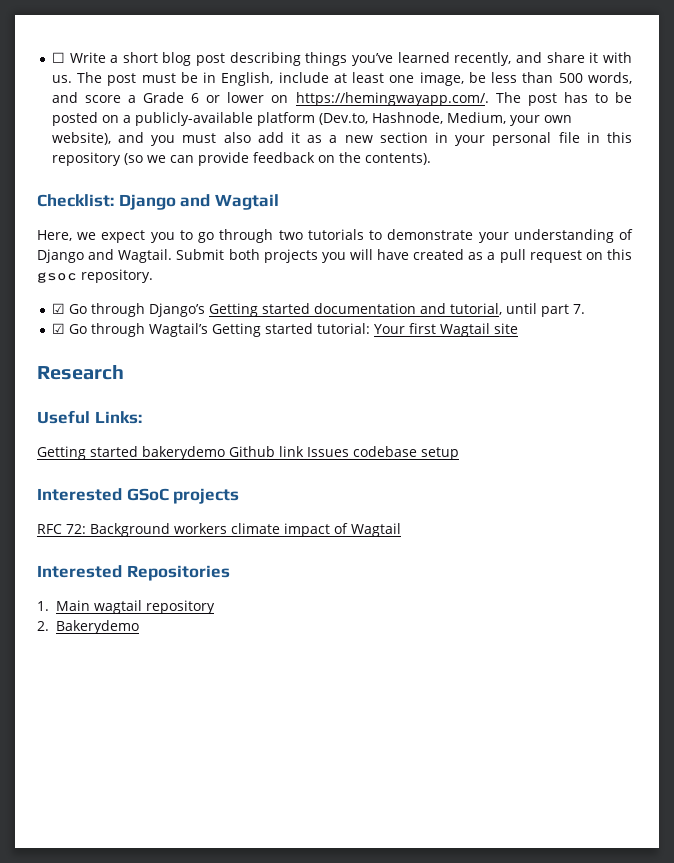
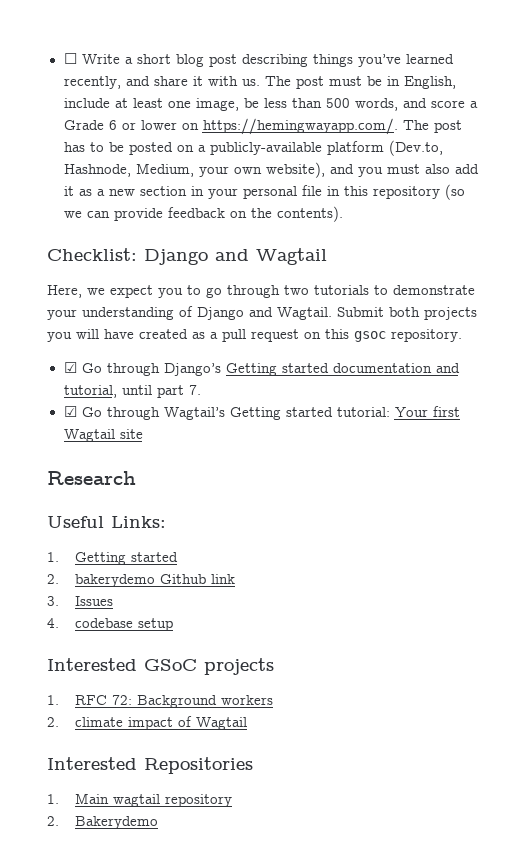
- Getting started bakerydemo Github link Issues codebase setup
+ 1. Getting started
+ 2. bakerydemo Github link
+ 3. Issues
+ 4. codebase setup
- RFC 72: Background workers climate impact of Wagtail
+ 1. RFC 72: Background workers
+ 2. climate impact of Wagtail

